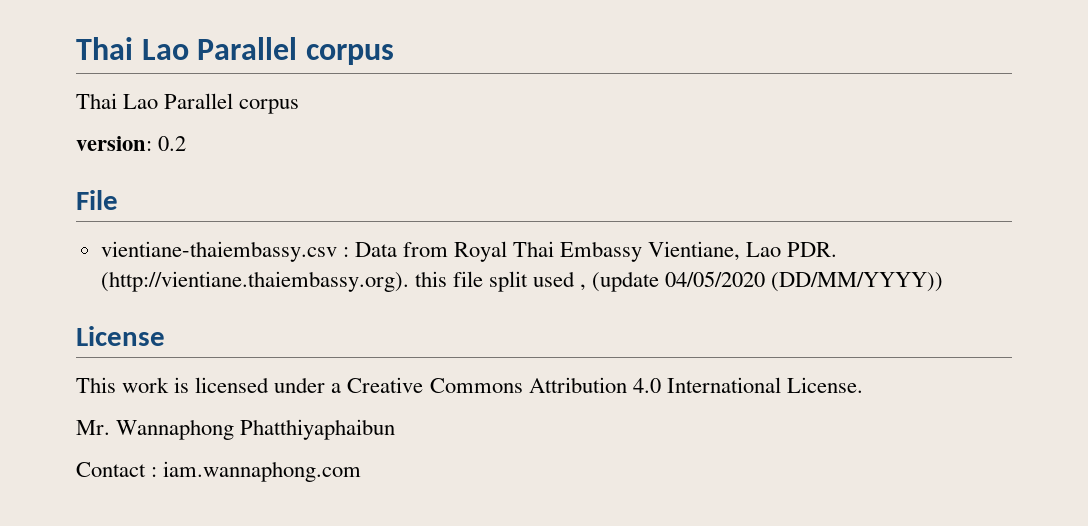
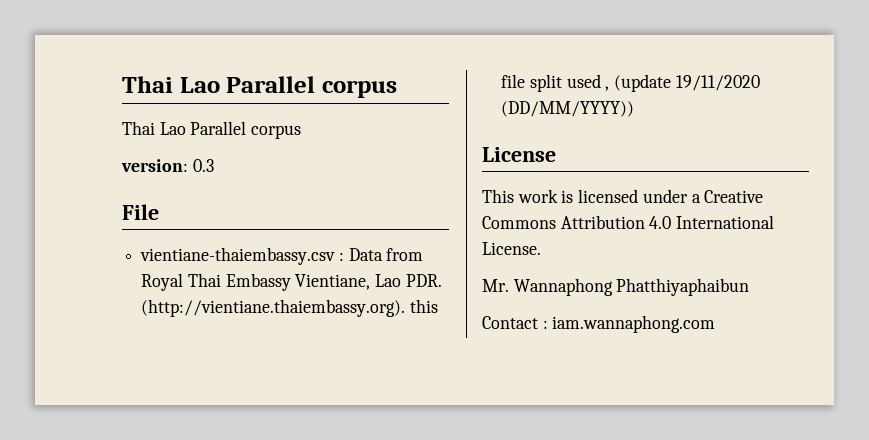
- version: 0.2
+ version: 0.3
- vientiane-thaiembassy.csv : Data from Royal Thai Embassy Vientiane, Lao PDR. (http://vientiane.thaiembassy.org). this file split used , (update 04/05/2020 (DD/MM/YYYY))
+ vientiane-thaiembassy.csv : Data from Royal Thai Embassy Vientiane, Lao PDR. (http://vientiane.thaiembassy.org). this file split used , (update 19/11/2020 (DD/MM/YYYY))

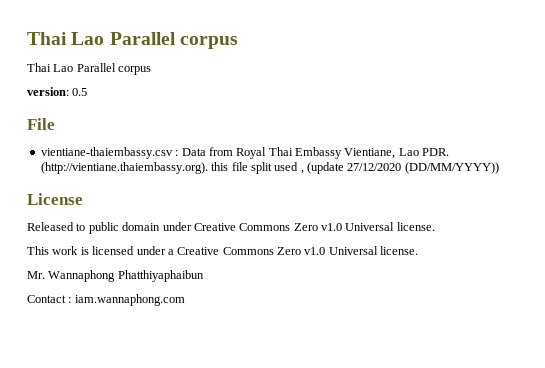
- version: 0.3
+ version: 0.5
- vientiane-thaiembassy.csv : Data from Royal Thai Embassy Vientiane, Lao PDR. (http://vientiane.thaiembassy.org). this file split used , (update 19/11/2020 (DD/MM/YYYY))
+ vientiane-thaiembassy.csv : Data from Royal Thai Embassy Vientiane, Lao PDR. (http://vientiane.thaiembassy.org). this file split used , (update 27/12/2020 (DD/MM/YYYY))
+ Released to public domain under Creative Commons Zero v1.0 Universal license.
- This work is licensed under a Creative Commons Attribution 4.0 International License.
+ This work is licensed under a Creative Commons Zero v1.0 Universal license.

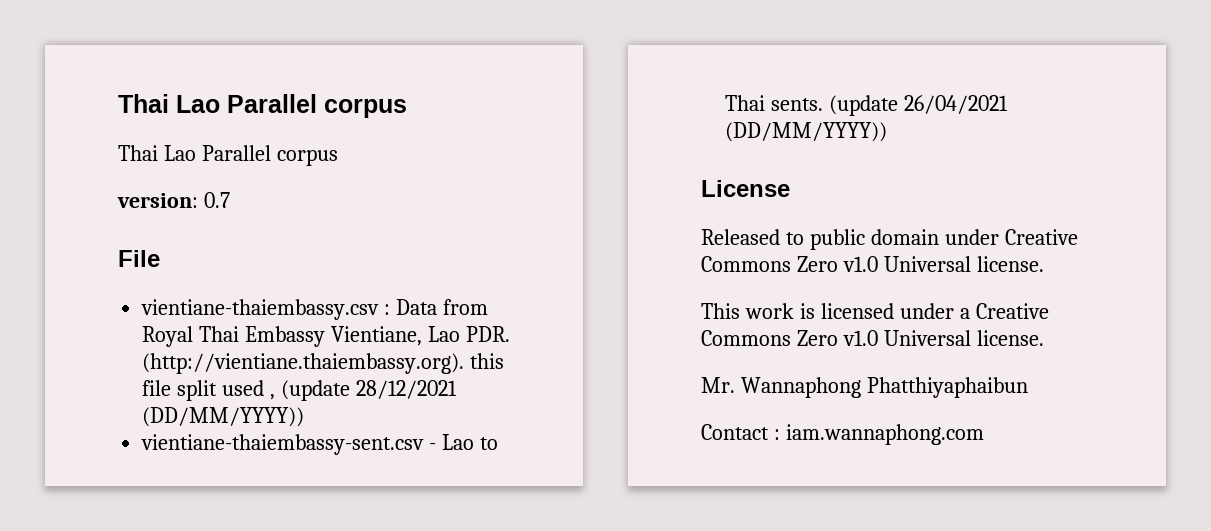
- version: 0.5
+ version: 0.7
- vientiane-thaiembassy.csv : Data from Royal Thai Embassy Vientiane, Lao PDR. (http://vientiane.thaiembassy.org). this file split used , (update 27/12/2020 (DD/MM/YYYY))
+ vientiane-thaiembassy.csv : Data from Royal Thai Embassy Vientiane, Lao PDR. (http://vientiane.thaiembassy.org). this file split used , (update 28/12/2021 (DD/MM/YYYY))
+ vientiane-thaiembassy-sent.csv - Lao to Thai sents. (update 26/04/2021 (DD/MM/YYYY))

